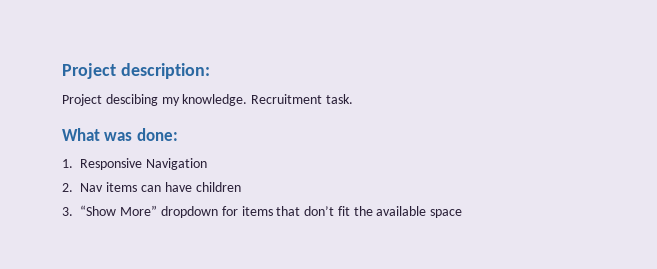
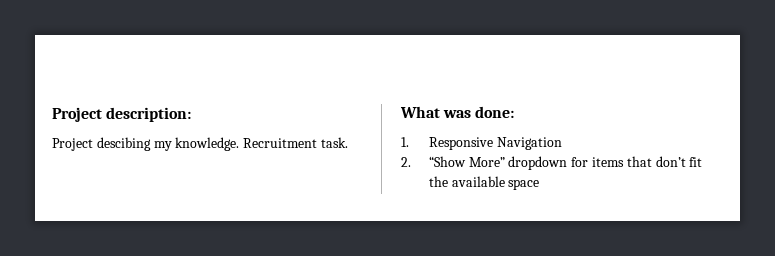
- 2. Nav items can have children
- 3. “Show More” dropdown for items that don’t fit the available space
+ 2. “Show More” dropdown for items that don’t fit the available space

